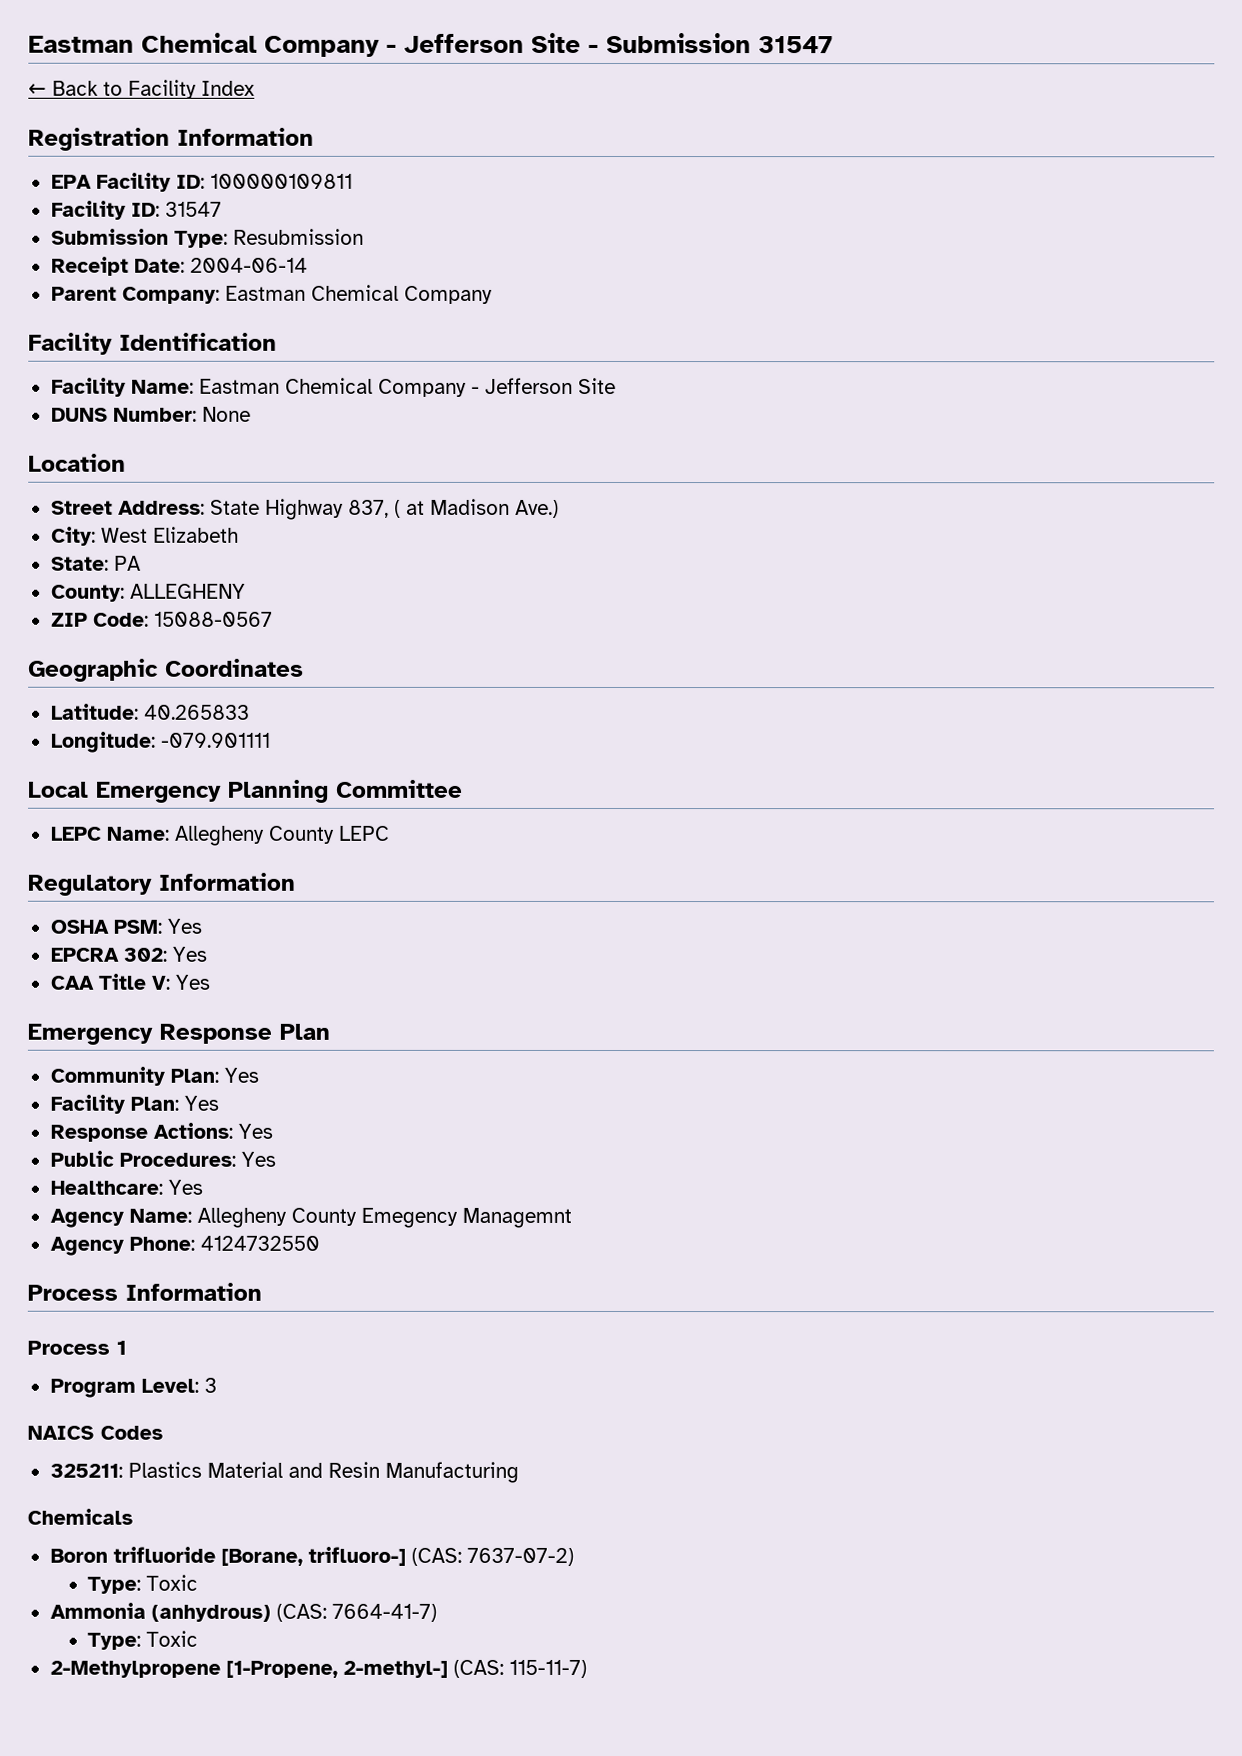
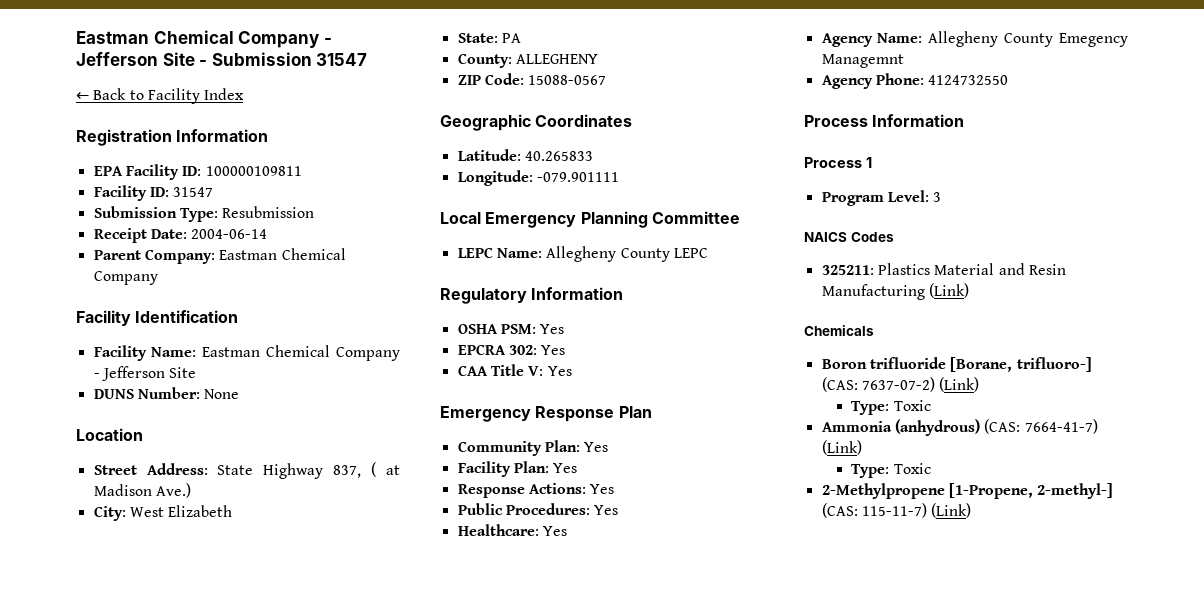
- 325211: Plastics Material and Resin Manufacturing
+ 325211: Plastics Material and Resin Manufacturing (Link)
- Boron trifluoride [Borane, trifluoro-] (CAS: 7637-07-2)
+ Boron trifluoride [Borane, trifluoro-] (CAS: 7637-07-2) (Link)
- Ammonia (anhydrous) (CAS: 7664-41-7)
+ Ammonia (anhydrous) (CAS: 7664-41-7) (Link)
- 2-Methylpropene [1-Propene, 2-methyl-] (CAS: 115-11-7)
+ 2-Methylpropene [1-Propene, 2-methyl-] (CAS: 115-11-7) (Link)

